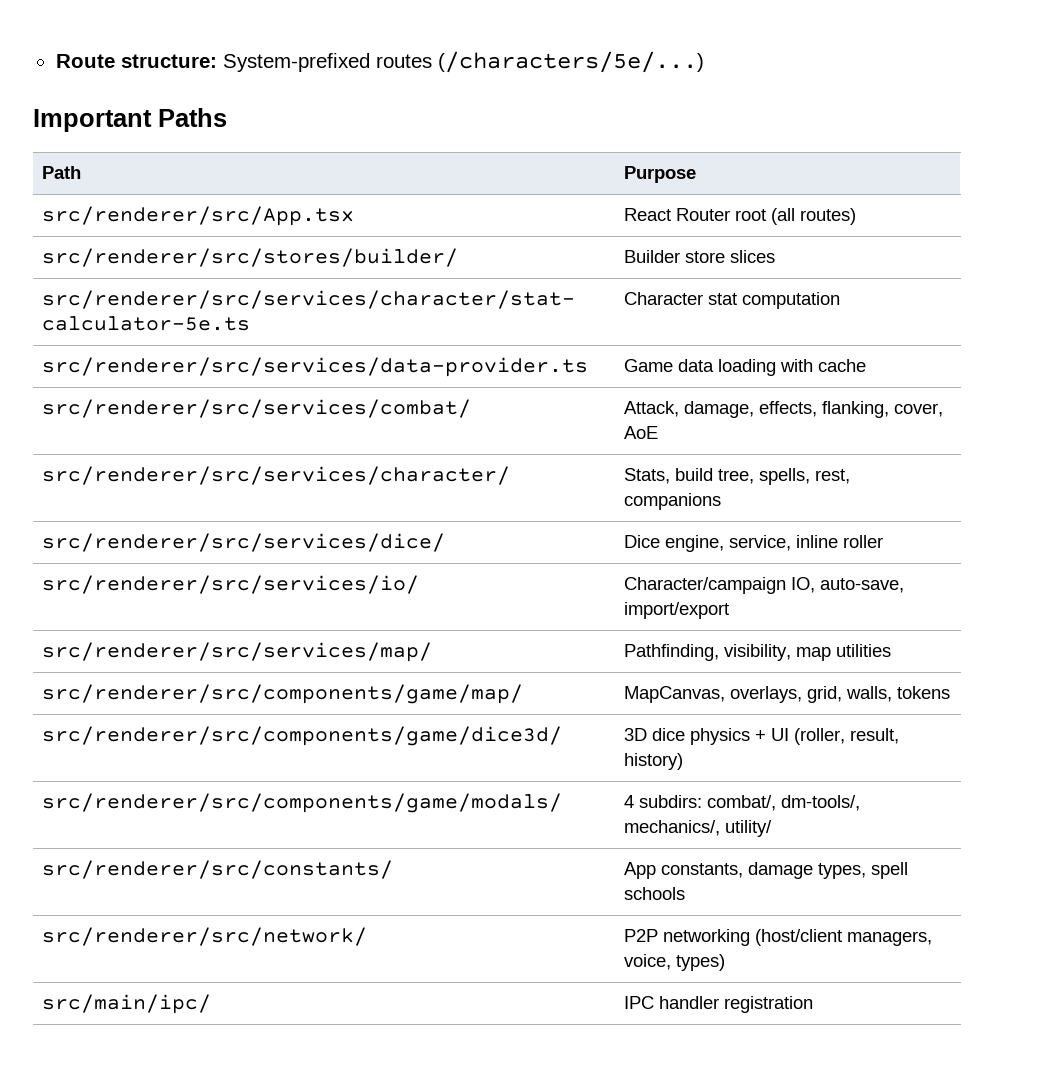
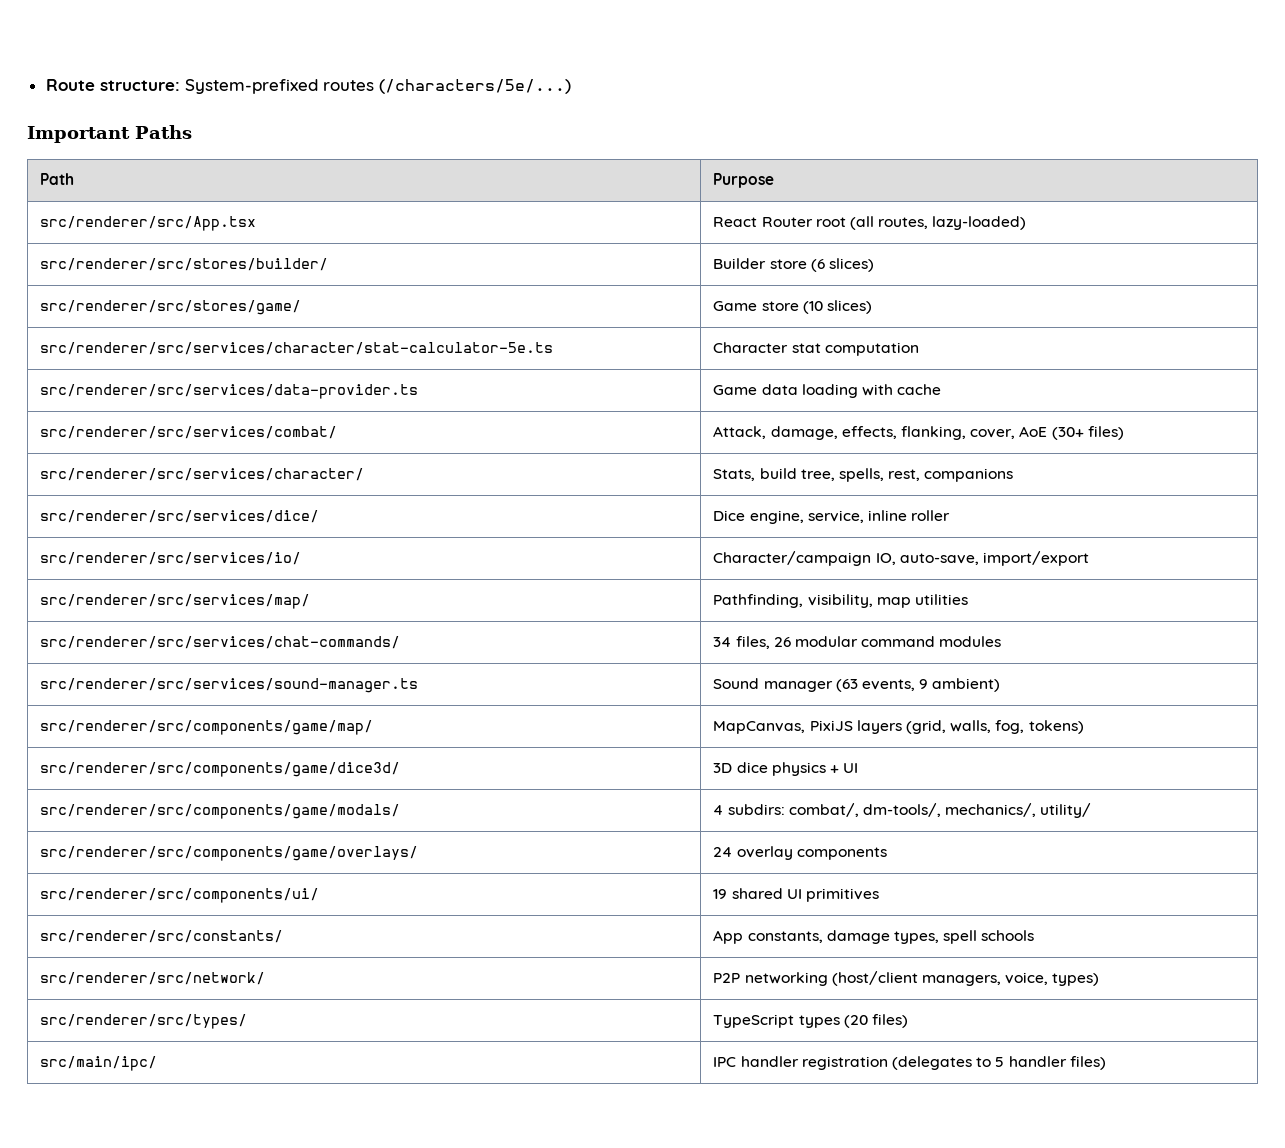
- src/renderer/src/App.tsx | React Router root (all routes)
+ src/renderer/src/App.tsx | React Router root (all routes, lazy-loaded)
- src/renderer/src/stores/builder/ | Builder store slices
+ src/renderer/src/stores/builder/ | Builder store (6 slices)
+ src/renderer/src/stores/game/ | Game store (10 slices)
- src/renderer/src/services/combat/ | Attack, damage, effects, flanking, cover, AoE
+ src/renderer/src/services/combat/ | Attack, damage, effects, flanking, cover, AoE (30+ files)
- src/renderer/src/components/game/map/ | MapCanvas, overlays, grid, walls, tokens
+ src/renderer/src/services/chat-commands/ | 34 files, 26 modular command modules
+ src/renderer/src/services/sound-manager.ts | Sound manager (63 events, 9 ambient)
+ src/renderer/src/components/game/map/ | MapCanvas, PixiJS layers (grid, walls, fog, tokens)
- src/renderer/src/components/game/dice3d/ | 3D dice physics + UI (roller, result, history)
+ src/renderer/src/components/game/dice3d/ | 3D dice physics + UI
+ src/renderer/src/components/game/overlays/ | 24 overlay components
+ src/renderer/src/components/ui/ | 19 shared UI primitives
+ src/renderer/src/types/ | TypeScript types (20 files)
- src/main/ipc/ | IPC handler registration
+ src/main/ipc/ | IPC handler registration (delegates to 5 handler files)

